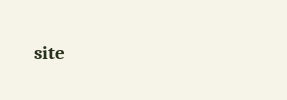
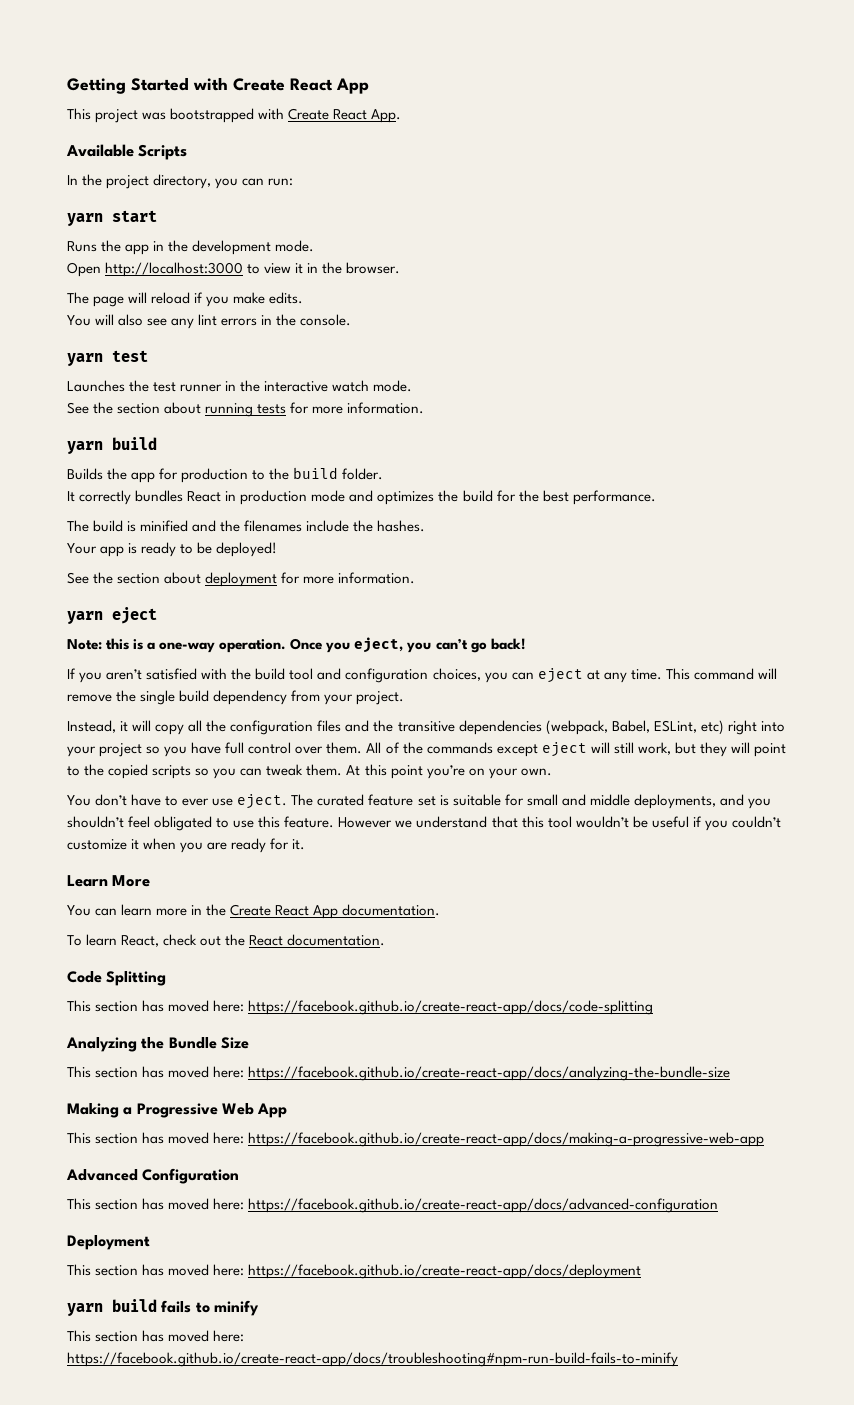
- site
+ Getting Started with Create React App
+ This project was bootstrapped with Create React App.
+ Available Scripts
+ In the project directory, you can run:
+ yarn start
+ Runs the app in the development mode.
+ Open http://localhost:3000 to view it in the browser.
+ The page will reload if you make edits.
+ You will also see any lint errors in the console.
+ yarn test
+ Launches the test runner in the interactive watch mode.
+ See the section about running tests for more information.
+ yarn build
+ Builds the app for production to the build folder.
+ It correctly bundles React in production mode and optimizes the build for the best performance.
+ The build is minified and the filenames include the hashes.
+ Your app is ready to be deployed!
+ See the section about deployment for more information.
+ yarn eject
+ Note: this is a one-way operation. Once you eject, you can’t go back!
+ If you aren’t satisfied with the build tool and configuration choices, you can eject at any time. This command will remove the single build dependency from your project.
+ Instead, it will copy all the configuration files and the transitive dependencies (webpack, Babel, ESLint, etc) right into your project so you have full control over them. All of the commands except eject will still work, but they will point to the copied scripts so you can tweak them. At this point you’re on your own.
+ You don’t have to ever use eject. The curated feature set is suitable for small and middle deployments, and you shouldn’t feel obligated to use this feature. However we understand that this tool wouldn’t be useful if you couldn’t customize it when you are ready for it.
+ Learn More
+ You can learn more in the Create React App documentation.
+ To learn React, check out the React documentation.
+ Code Splitting
+ This section has moved here: https://facebook.github.io/create-react-app/docs/code-splitting
+ Analyzing the Bundle Size
+ This section has moved here: https://facebook.github.io/create-react-app/docs/analyzing-the-bundle-size
+ Making a Progressive Web App
+ This section has moved here: https://facebook.github.io/create-react-app/docs/making-a-progressive-web-app
+ Advanced Configuration
+ This section has moved here: https://facebook.github.io/create-react-app/docs/advanced-configuration
+ Deployment
+ This section has moved here: https://facebook.github.io/create-react-app/docs/deployment
+ yarn build fails to minify
+ This section has moved here: https://facebook.github.io/create-react-app/docs/troubleshooting#npm-run-build-fails-to-minify

